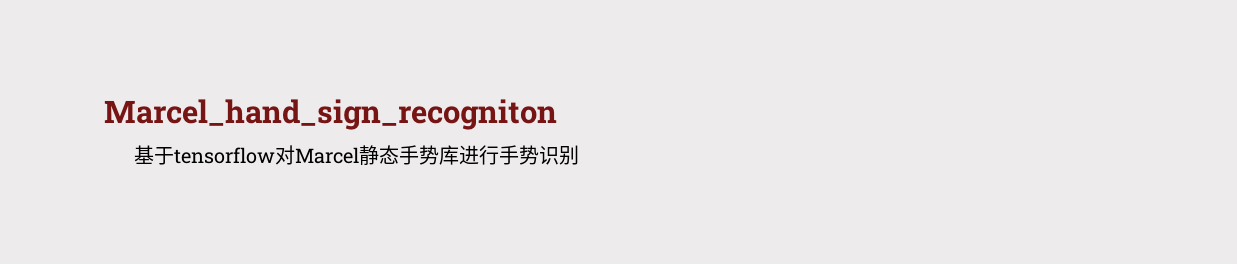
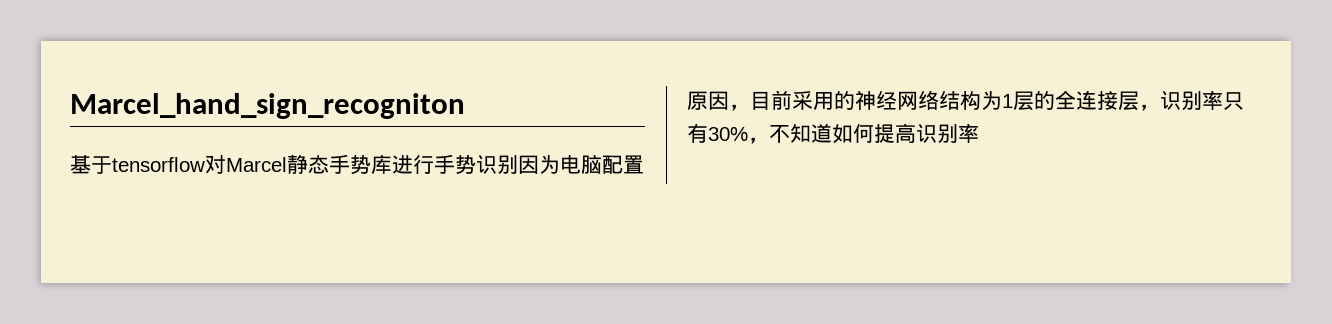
- 基于tensorflow对Marcel静态手势库进行手势识别
+ 基于tensorflow对Marcel静态手势库进行手势识别因为电脑配置原因，目前采用的神经网络结构为1层的全连接层，识别率只有30%，不知道如何提高识别率

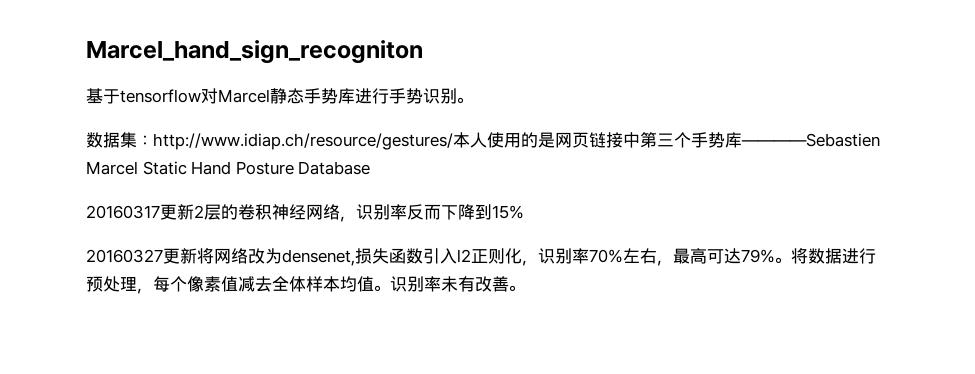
- 基于tensorflow对Marcel静态手势库进行手势识别因为电脑配置原因，目前采用的神经网络结构为1层的全连接层，识别率只有30%，不知道如何提高识别率
+ 基于tensorflow对Marcel静态手势库进行手势识别。
+ 数据集：http://www.idiap.ch/resource/gestures/本人使用的是网页链接中第三个手势库————Sebastien Marcel Static Hand Posture Database
+ 20160317更新2层的卷积神经网络，识别率反而下降到15%
+ 20160327更新将网络改为densenet,损失函数引入l2正则化，识别率70%左右，最高可达79%。将数据进行预处理，每个像素值减去全体样本均值。识别率未有改善。

